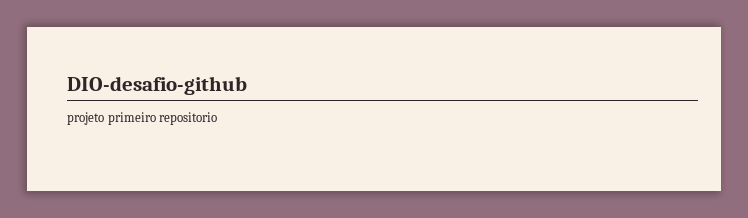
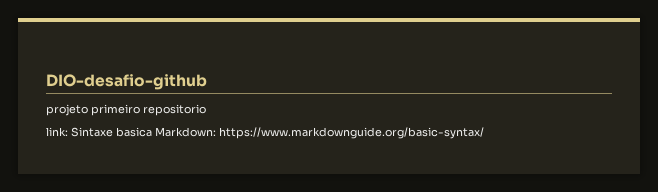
+ link: Sintaxe basica Markdown: https://www.markdownguide.org/basic-syntax/

